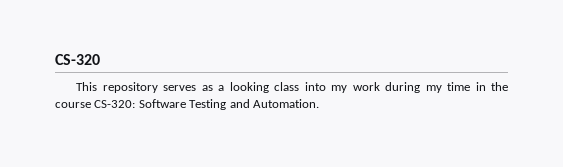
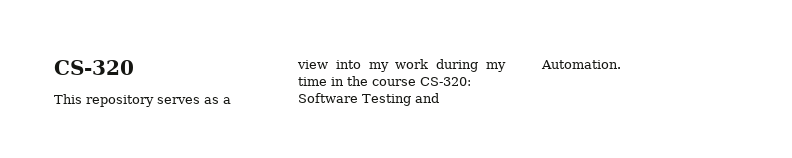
- This repository serves as a looking class into my work during my time in the course CS-320: Software Testing and Automation.
+ This repository serves as a view into my work during my time in the course CS-320: Software Testing and Automation.

